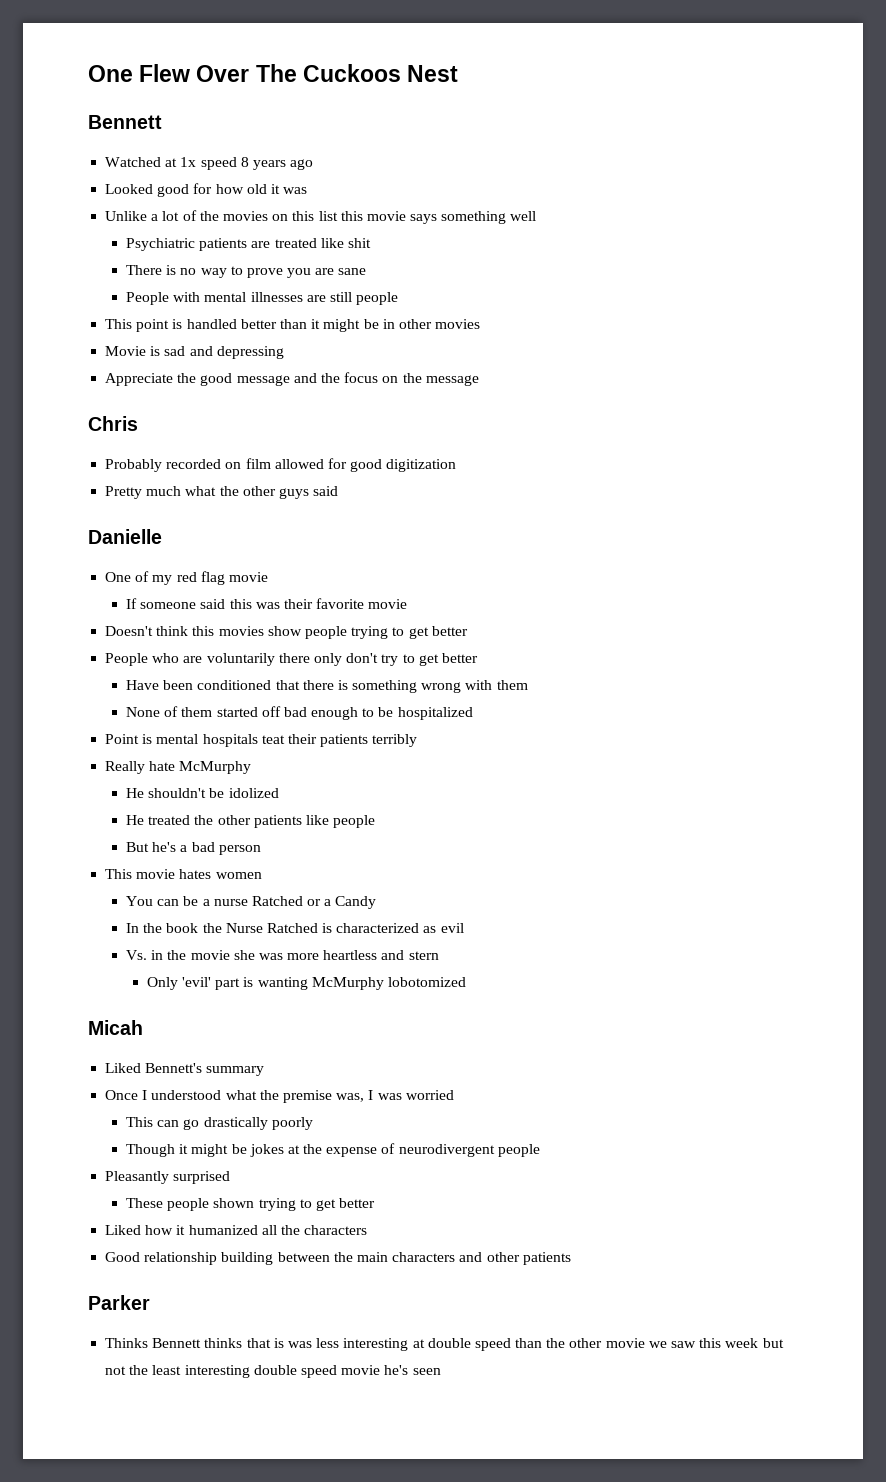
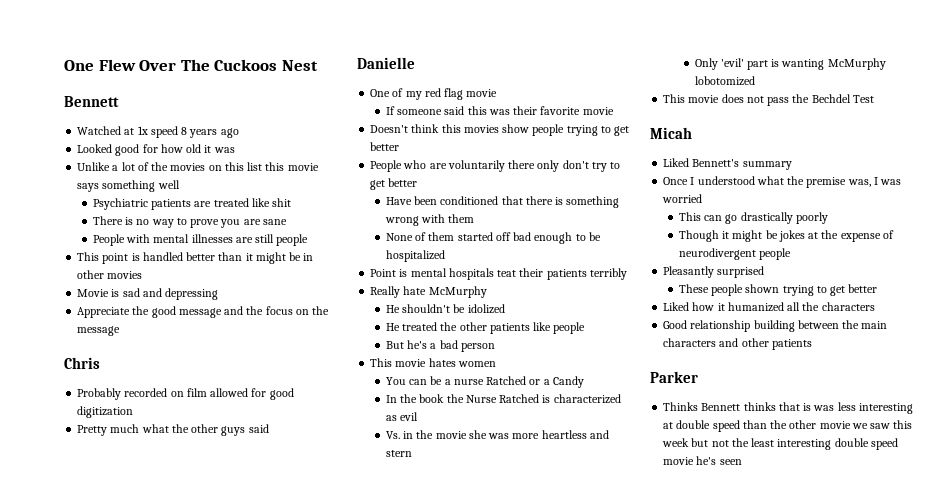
+ This movie does not pass the Bechdel Test

